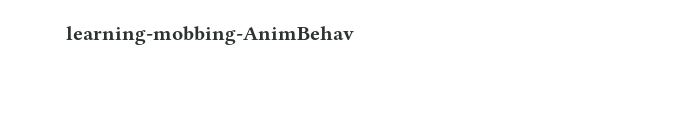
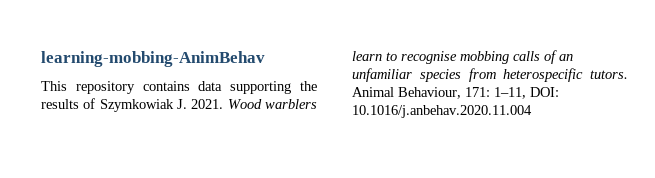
+ This repository contains data supporting the results of Szymkowiak J. 2021. Wood warblers learn to recognise mobbing calls of an unfamiliar species from heterospecific tutors. Animal Behaviour, 171: 1–11, DOI: 10.1016/j.anbehav.2020.11.004

